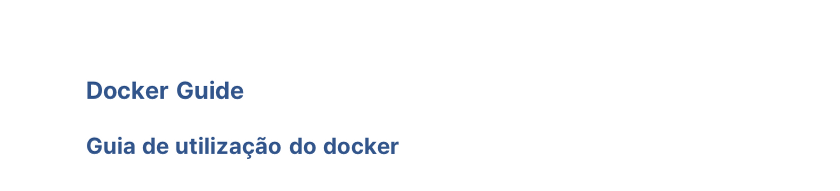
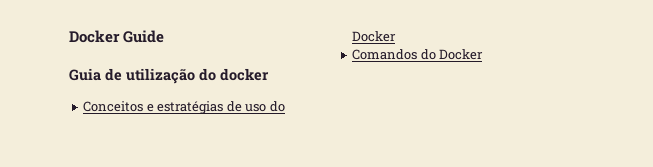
+ Conceitos e estratégias de uso do Docker
+ Comandos do Docker

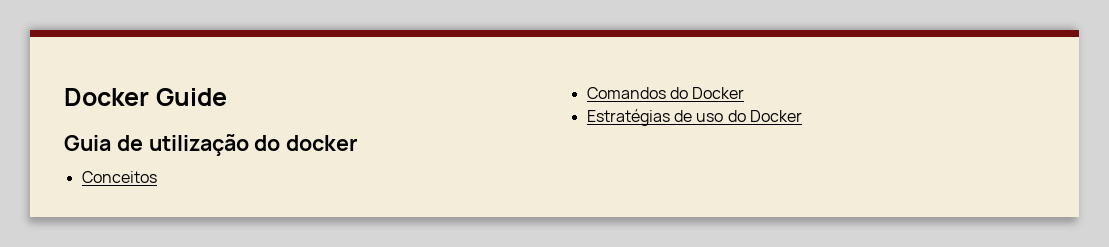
- Conceitos e estratégias de uso do Docker
+ Conceitos
+ Comandos do Docker
+ Estratégias de uso do Docker
- Comandos do Docker

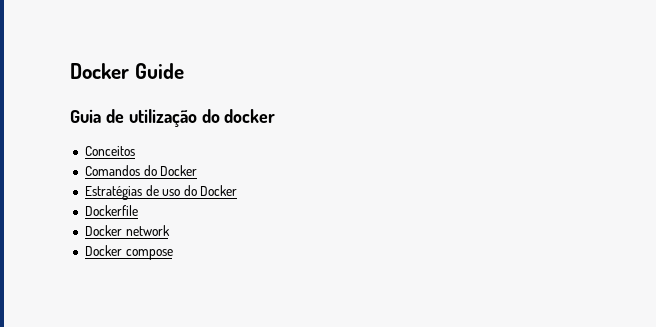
+ Dockerfile
+ Docker network
+ Docker compose

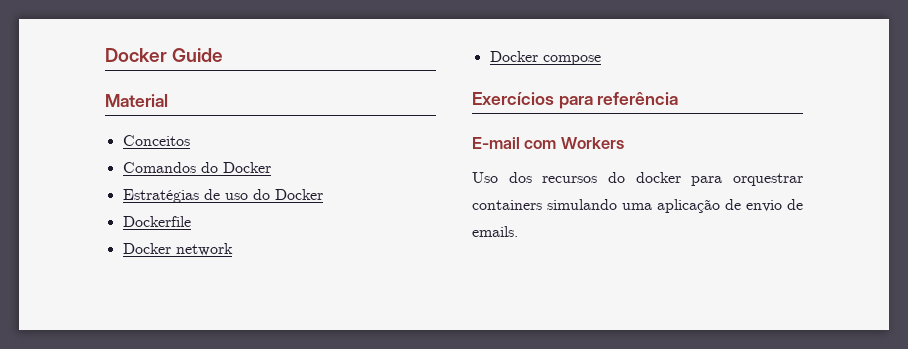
- Guia de utilização do docker
+ Material
+ Exercícios para referência
+ E-mail com Workers
+ Uso dos recursos do docker para orquestrar containers simulando uma aplicação de envio de emails.

